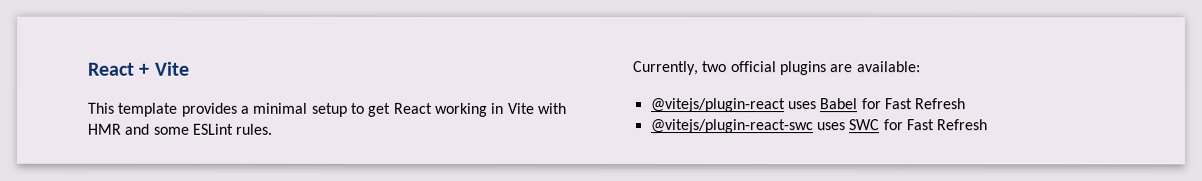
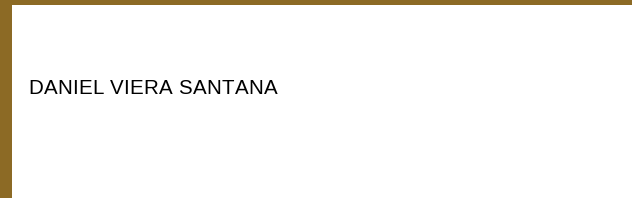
- React + Vite
- This template provides a minimal setup to get React working in Vite with HMR and some ESLint rules.
- Currently, two official plugins are available:
- @vitejs/plugin-react uses Babel for Fast Refresh
- @vitejs/plugin-react-swc uses SWC for Fast Refresh
+ DANIEL VIERA SANTANA

